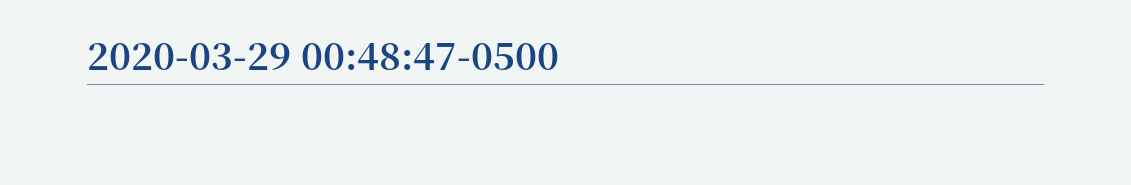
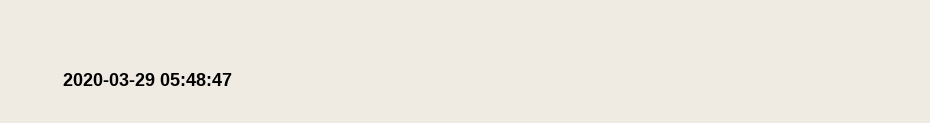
- 2020-03-29 00:48:47-0500
+ 2020-03-29 05:48:47

